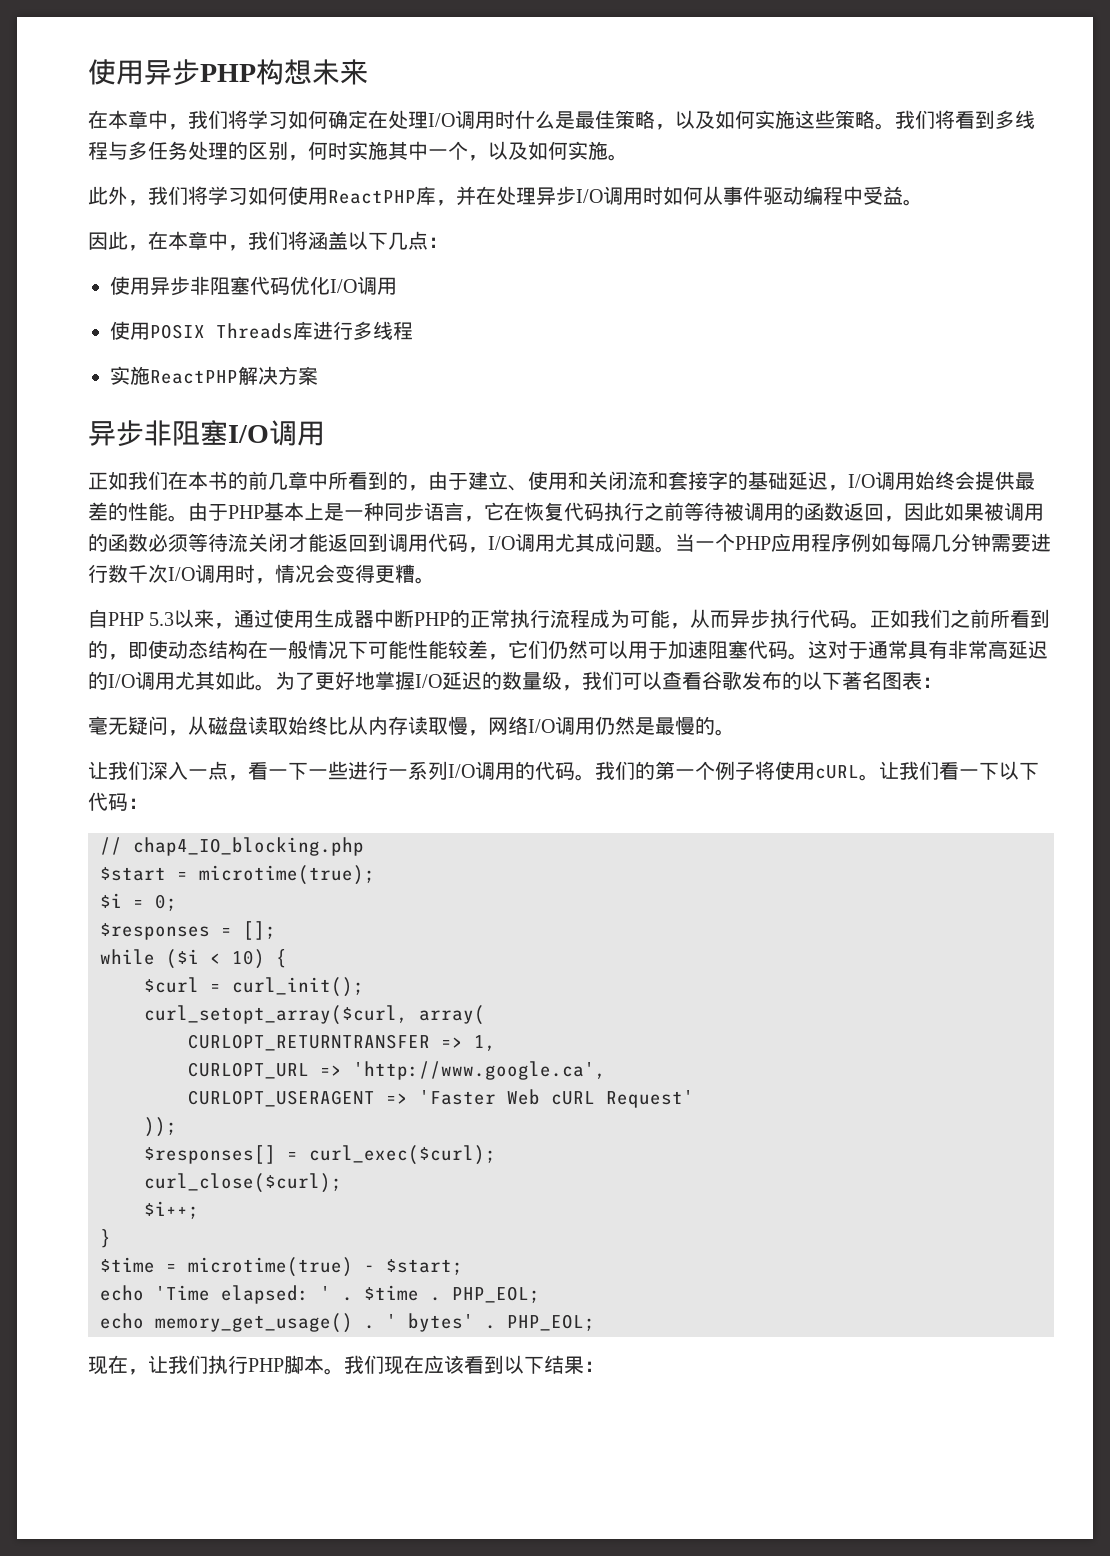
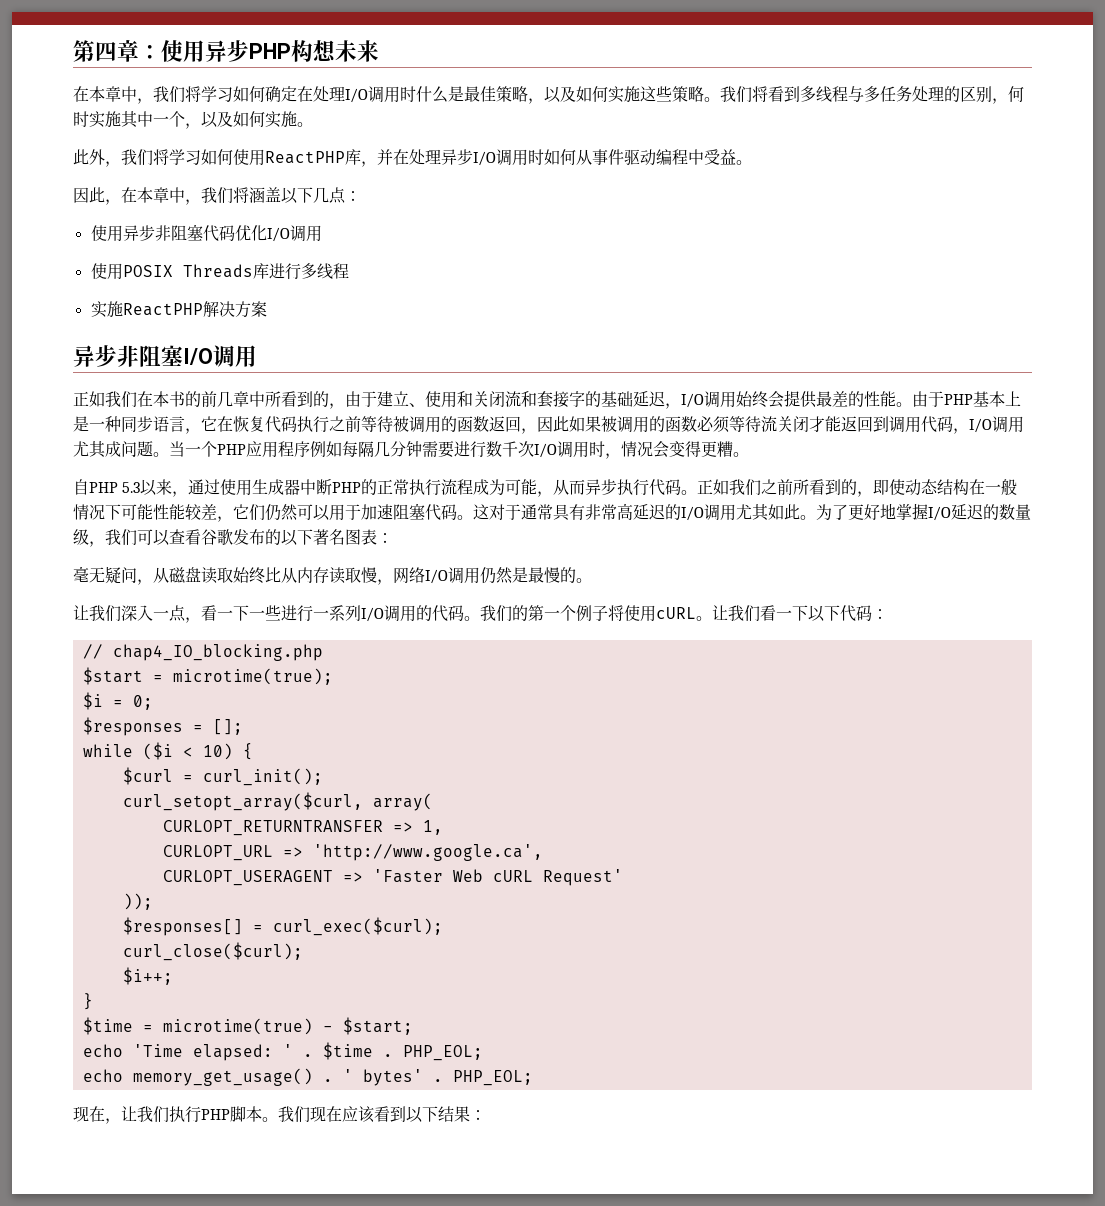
- 使用异步PHP构想未来
+ 第四章：使用异步PHP构想未来

